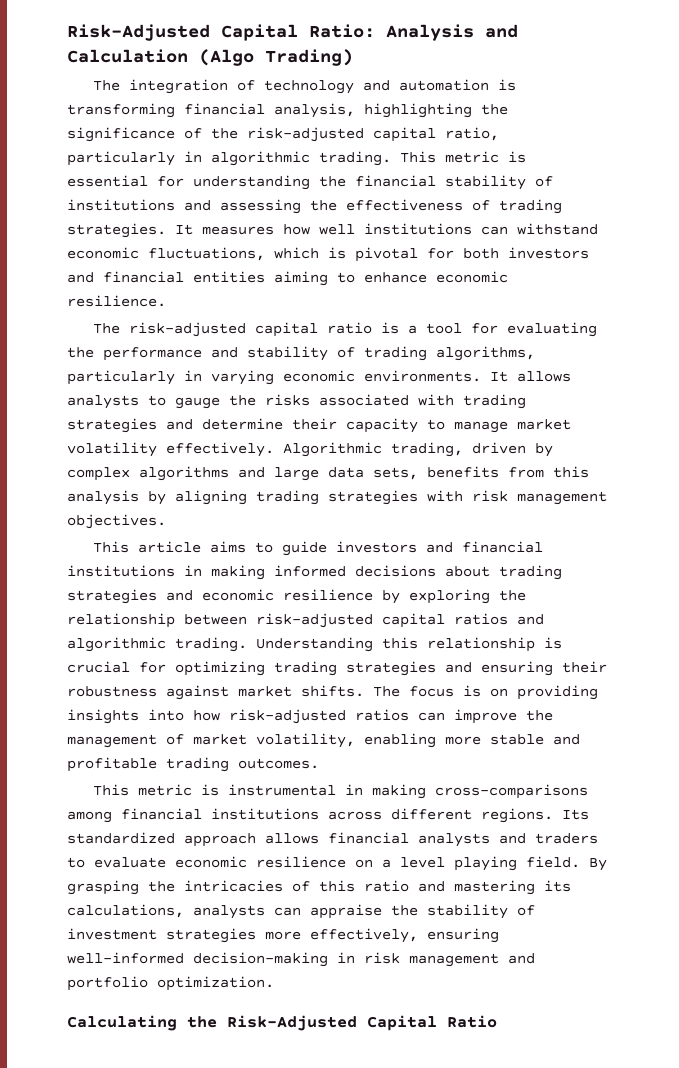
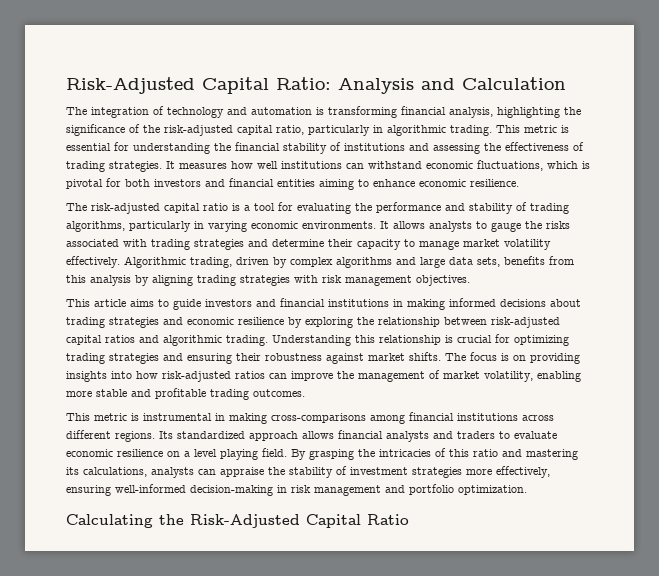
- Risk-Adjusted Capital Ratio: Analysis and Calculation (Algo Trading)
+ Risk-Adjusted Capital Ratio: Analysis and Calculation

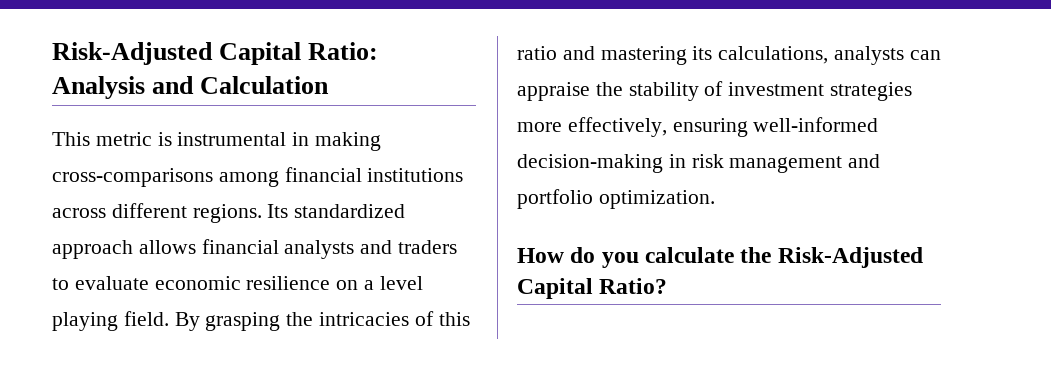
- The integration of technology and automation is transforming financial analysis, highlighting the significance of the risk-adjusted capital ratio, particularly in algorithmic trading. This metric is essential for understanding the financial stability of institutions and assessing the effectiveness of trading strategies. It measures how well institutions can withstand economic fluctuations, which is pivotal for both investors and financial entities aiming to enhance economic resilience.
- The risk-adjusted capital ratio is a tool for evaluating the performance and stability of trading algorithms, particularly in varying economic environments. It allows analysts to gauge the risks associated with trading strategies and determine their capacity to manage market volatility effectively. Algorithmic trading, driven by complex algorithms and large data sets, benefits from this analysis by aligning trading strategies with risk management objectives.
- This article aims to guide investors and financial institutions in making informed decisions about trading strategies and economic resilience by exploring the relationship between risk-adjusted capital ratios and algorithmic trading. Understanding this relationship is crucial for optimizing trading strategies and ensuring their robustness against market shifts. The focus is on providing insights into how risk-adjusted ratios can improve the management of market volatility, enabling more stable and profitable trading outcomes.
- Calculating the Risk-Adjusted Capital Ratio
+ How do you calculate the Risk-Adjusted Capital Ratio?

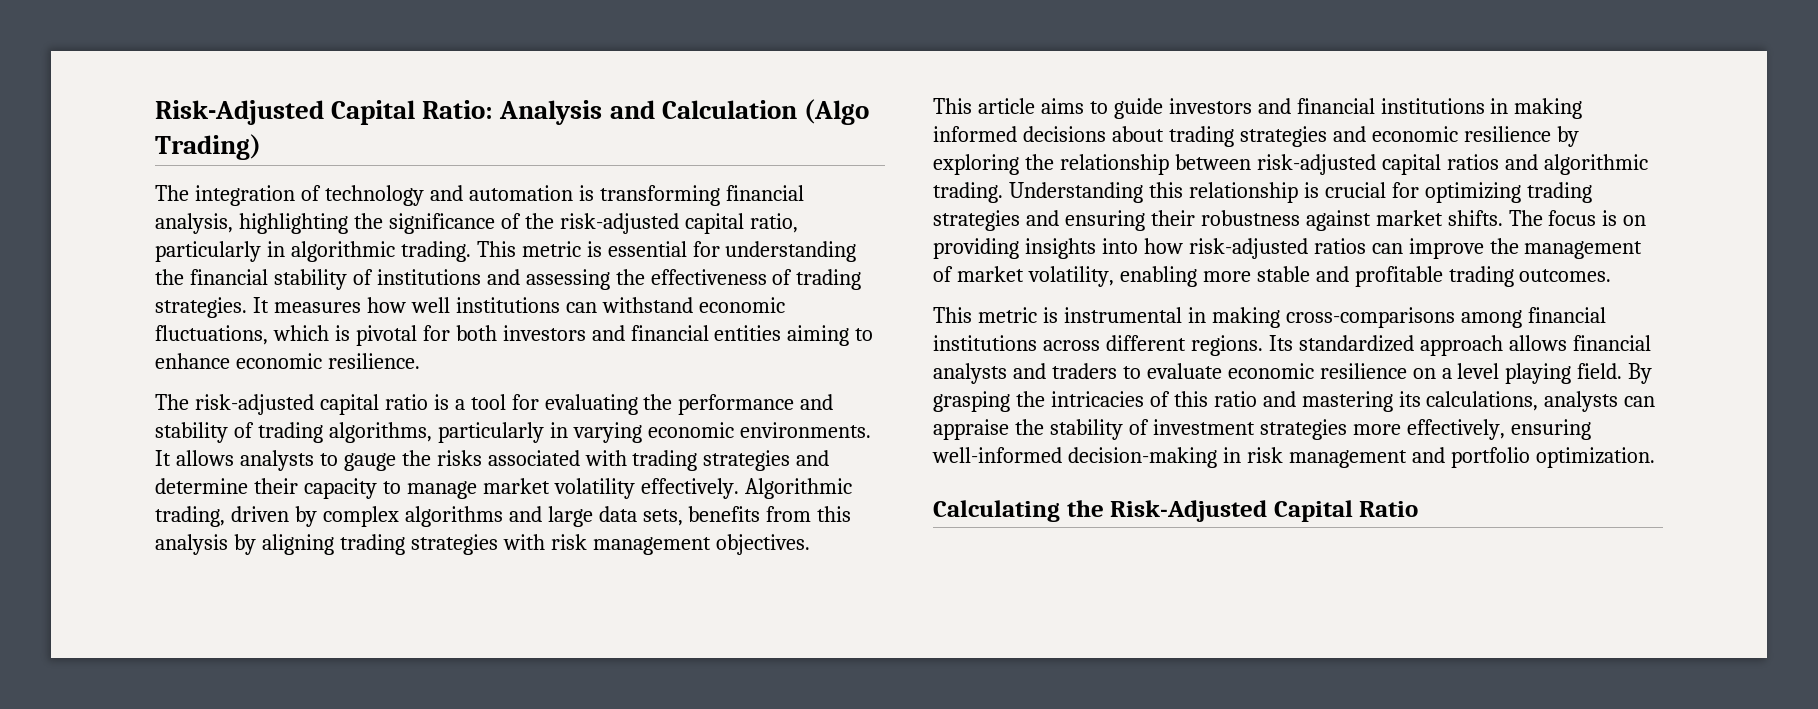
- Risk-Adjusted Capital Ratio: Analysis and Calculation
+ Risk-Adjusted Capital Ratio: Analysis and Calculation (Algo Trading)
+ The integration of technology and automation is transforming financial analysis, highlighting the significance of the risk-adjusted capital ratio, particularly in algorithmic trading. This metric is essential for understanding the financial stability of institutions and assessing the effectiveness of trading strategies. It measures how well institutions can withstand economic fluctuations, which is pivotal for both investors and financial entities aiming to enhance economic resilience.
+ The risk-adjusted capital ratio is a tool for evaluating the performance and stability of trading algorithms, particularly in varying economic environments. It allows analysts to gauge the risks associated with trading strategies and determine their capacity to manage market volatility effectively. Algorithmic trading, driven by complex algorithms and large data sets, benefits from this analysis by aligning trading strategies with risk management objectives.
+ This article aims to guide investors and financial institutions in making informed decisions about trading strategies and economic resilience by exploring the relationship between risk-adjusted capital ratios and algorithmic trading. Understanding this relationship is crucial for optimizing trading strategies and ensuring their robustness against market shifts. The focus is on providing insights into how risk-adjusted ratios can improve the management of market volatility, enabling more stable and profitable trading outcomes.
- How do you calculate the Risk-Adjusted Capital Ratio?
+ Calculating the Risk-Adjusted Capital Ratio

